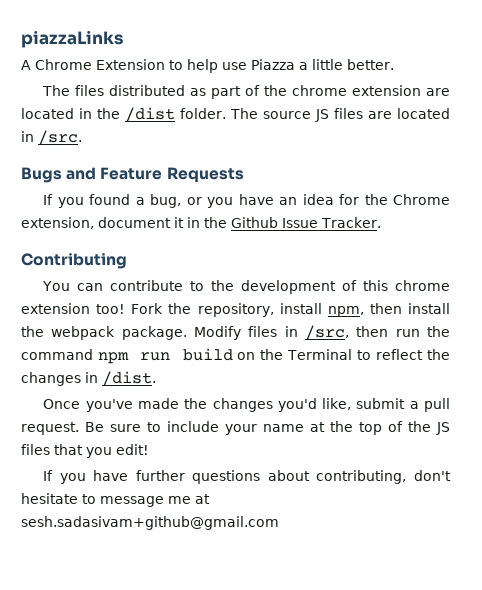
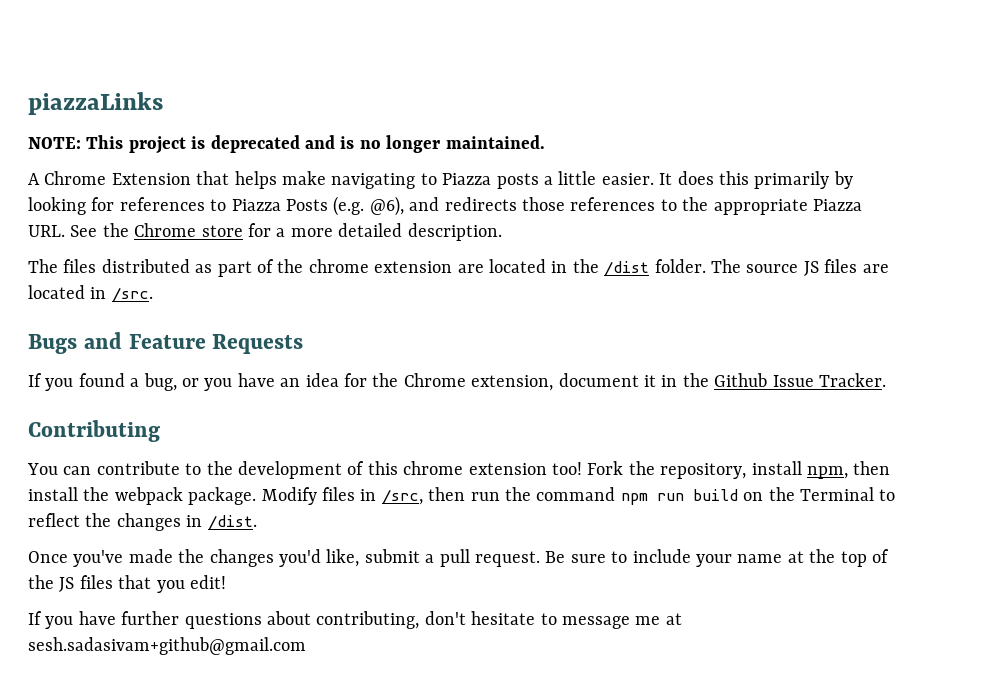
- A Chrome Extension to help use Piazza a little better.
+ NOTE: This project is deprecated and is no longer maintained.
+ A Chrome Extension that helps make navigating to Piazza posts a little easier. It does this primarily by looking for references to Piazza Posts (e.g. @6), and redirects those references to the appropriate Piazza URL. See the Chrome store for a more detailed description.

